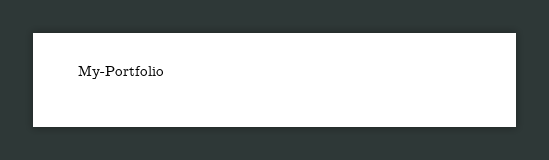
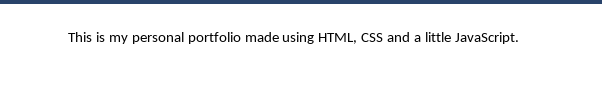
- My-Portfolio
+ This is my personal portfolio made using HTML, CSS and a little JavaScript.

